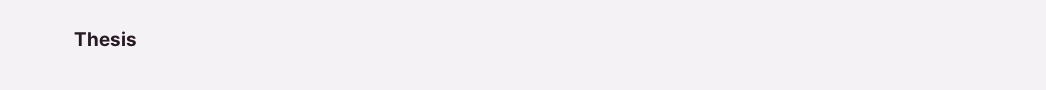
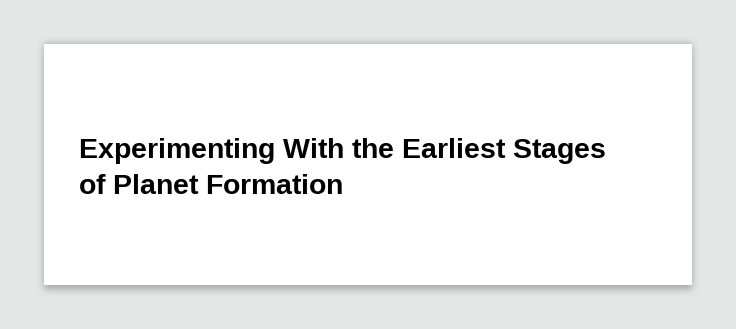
- Thesis
+ Experimenting With the Earliest Stages of Planet Formation

